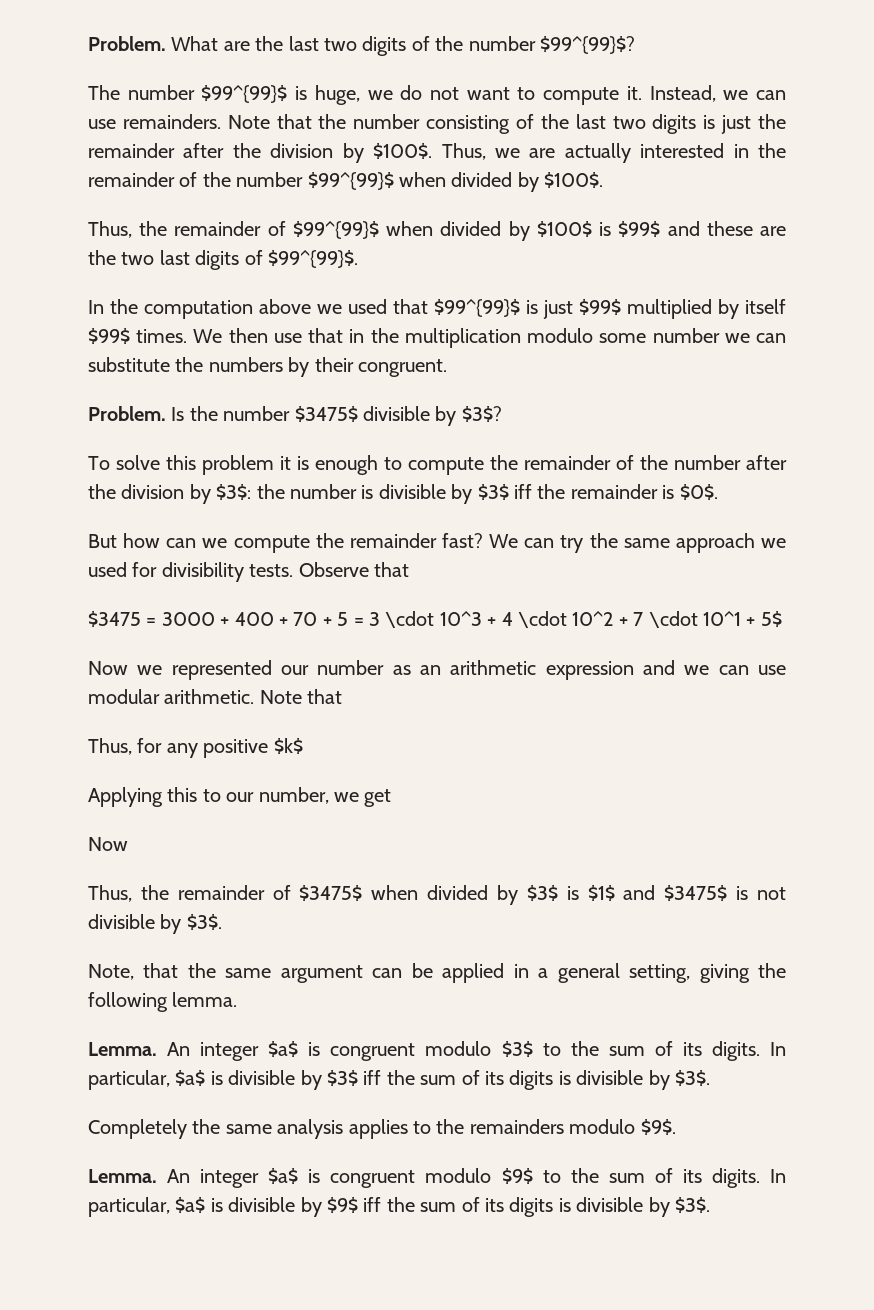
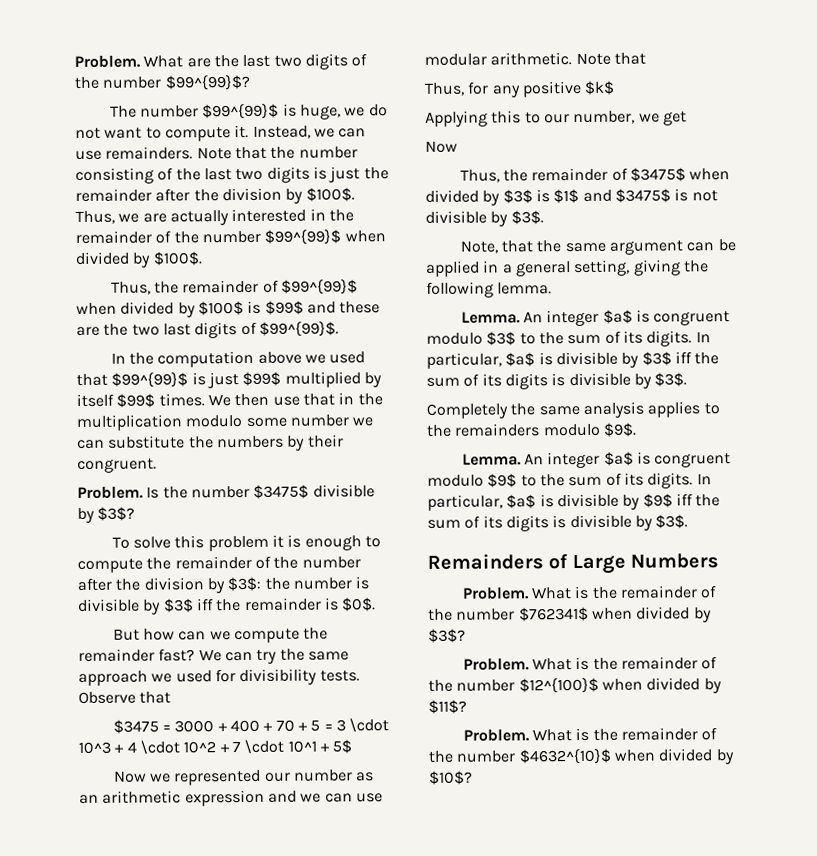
+ Remainders of Large Numbers
+ Problem. What is the remainder of the number $762341$ when divided by $3$?
+ Problem. What is the remainder of the number $12^{100}$ when divided by $11$?
+ Problem. What is the remainder of the number $4632^{10}$ when divided by $10$?

